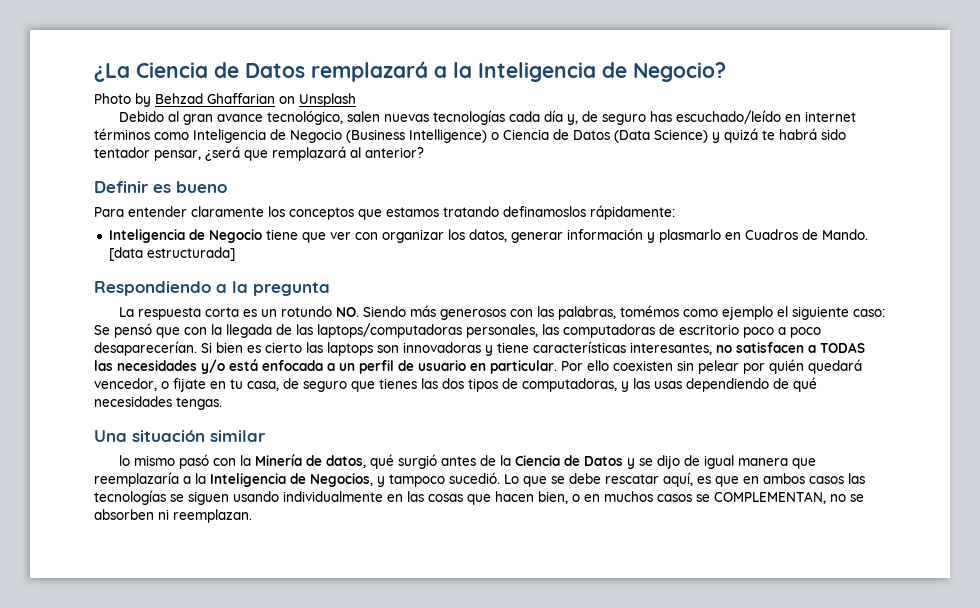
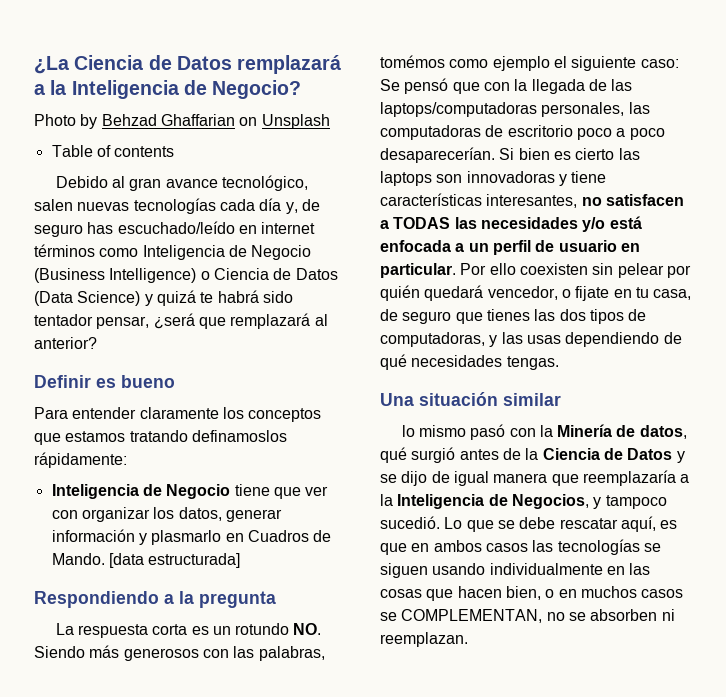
+ Table of contents

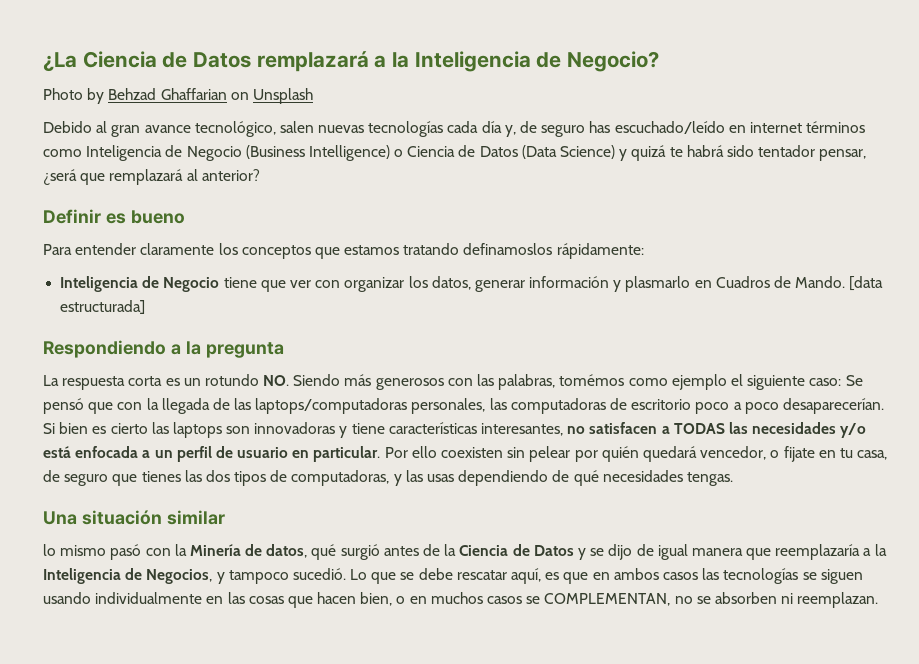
- Table of contents

